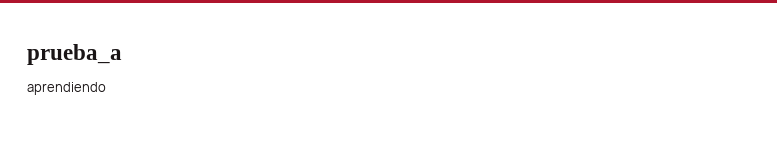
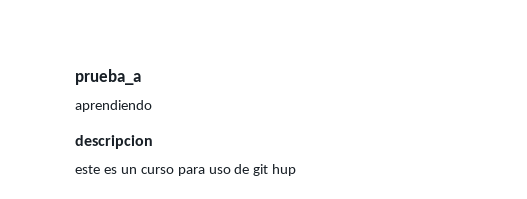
+ descripcion
+ este es un curso para uso de git hup

